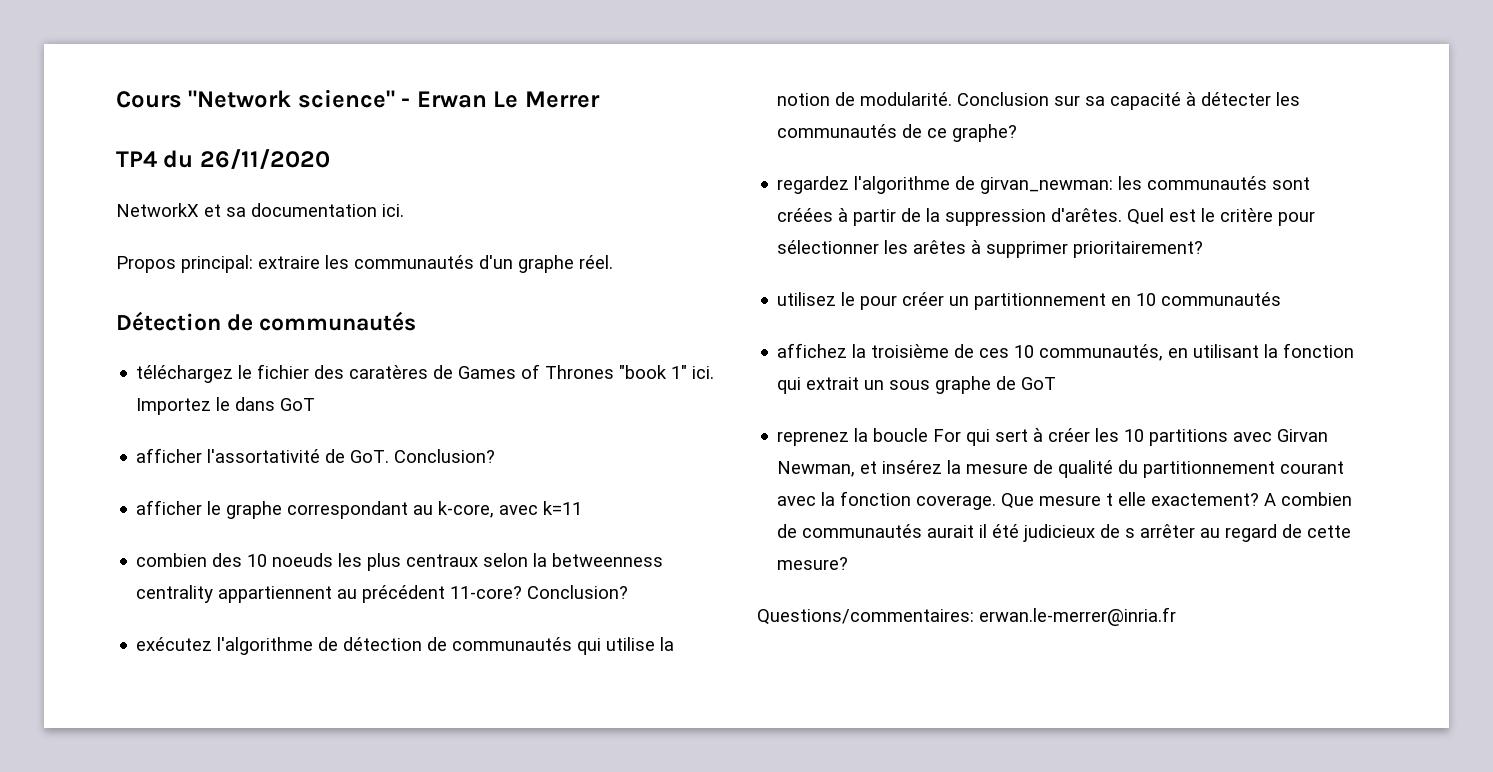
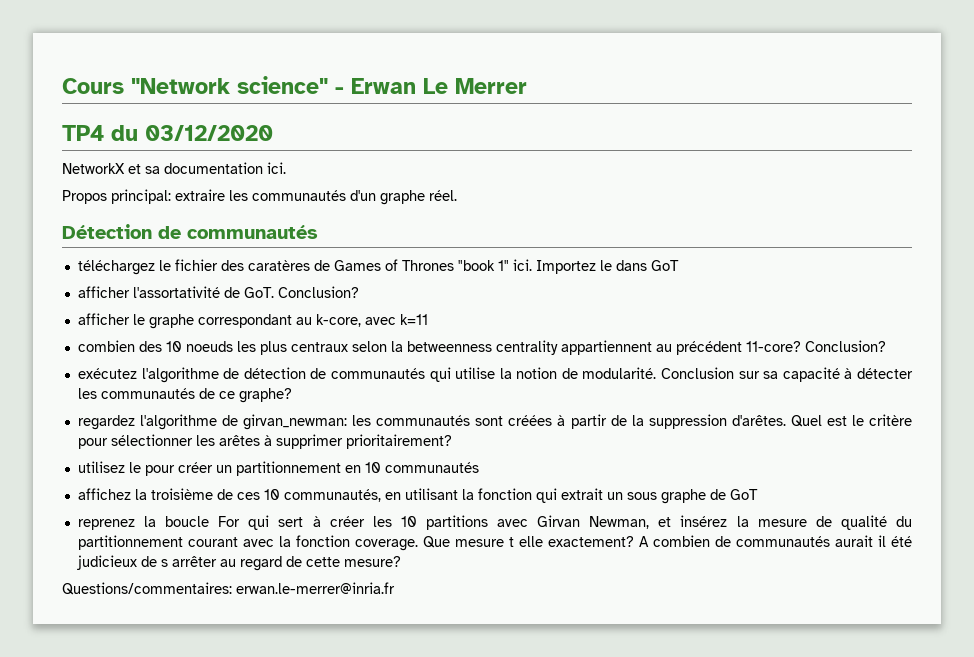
- TP4 du 26/11/2020
+ TP4 du 03/12/2020

